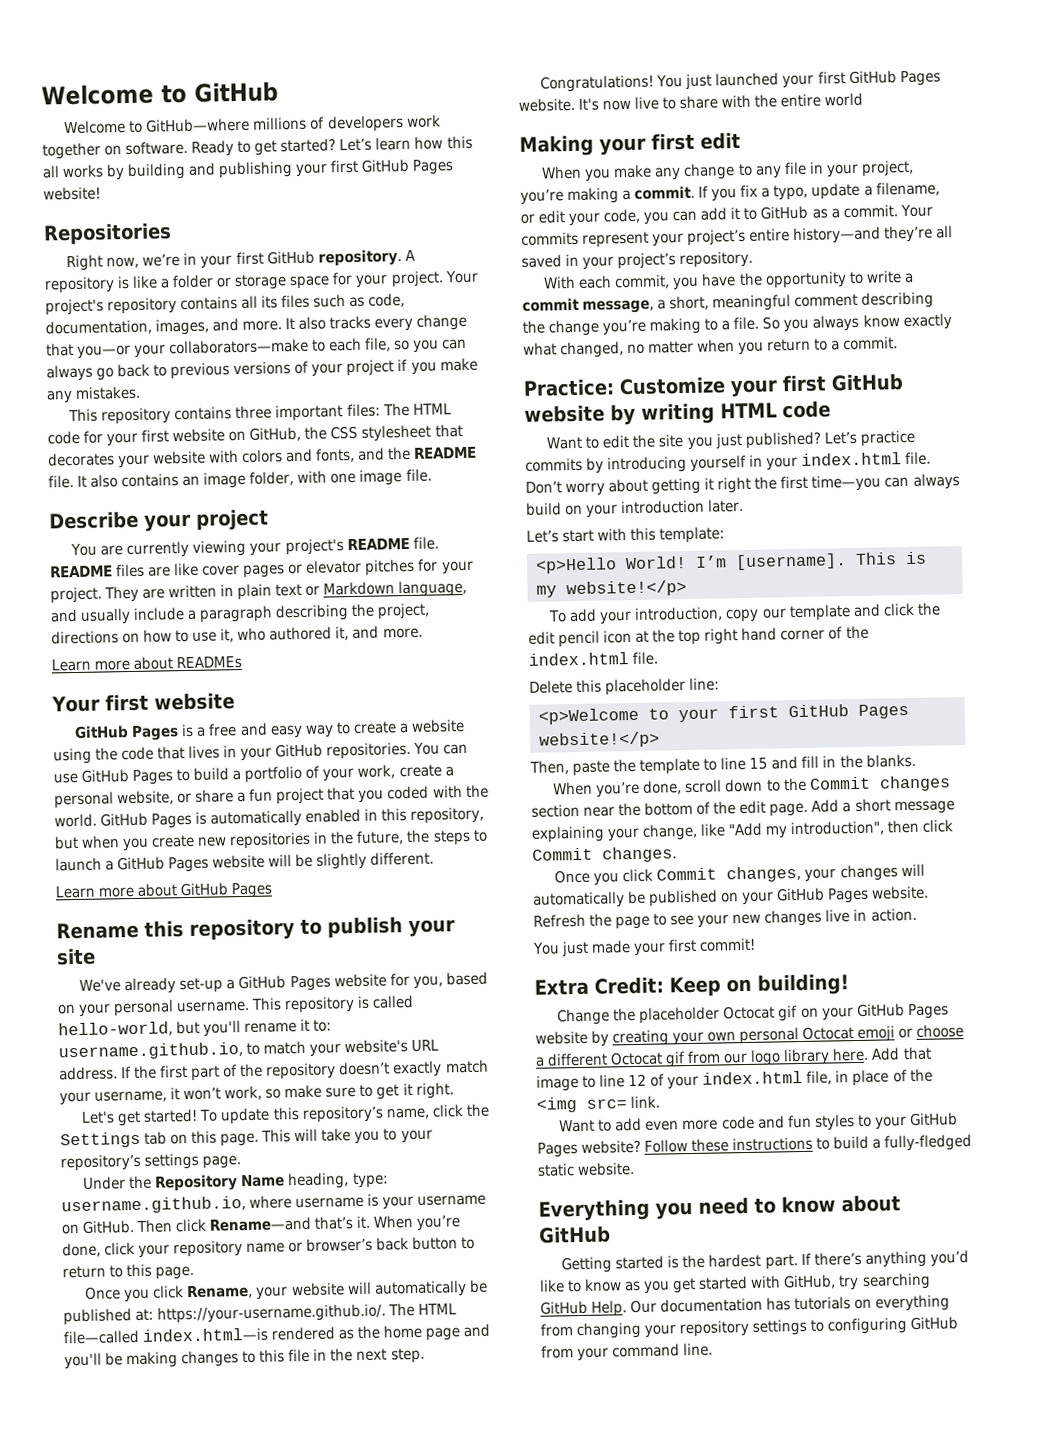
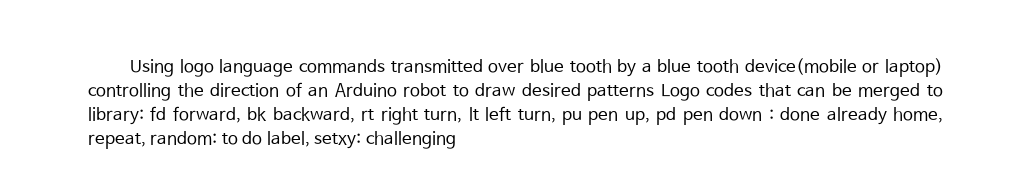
- Welcome to GitHub
- Welcome to GitHub—where millions of developers work together on software. Ready to get started? Let’s learn how this all works by building and publishing your first GitHub Pages website!
- Repositories
- Right now, we’re in your first GitHub repository. A repository is like a folder or storage space for your project. Your project's repository contains all its files such as code, documentation, images, and more. It also tracks every change that you—or your collaborators—make to each file, so you can always go back to previous versions of your project if you make any mistakes.
- This repository contains three important files: The HTML code for your first website on GitHub, the CSS stylesheet that decorates your website with colors and fonts, and the README file. It also contains an image folder, with one image file.
- Describe your project
- You are currently viewing your project's README file. README files are like cover pages or elevator pitches for your project. They are written in plain text or Markdown language, and usually include a paragraph describing the project, directions on how to use it, who authored it, and more.
- Learn more about READMEs
- Your first website
- GitHub Pages is a free and easy way to create a website using the code that lives in your GitHub repositories. You can use GitHub Pages to build a portfolio of your work, create a personal website, or share a fun project that you coded with the world. GitHub Pages is automatically enabled in this repository, but when you create new repositories in the future, the steps to launch a GitHub Pages website will be slightly different.
- Learn more about GitHub Pages
- Rename this repository to publish your site
- We've already set-up a GitHub Pages website for you, based on your personal username. This repository is called hello-world, but you'll rename it to: username.github.io, to match your website's URL address. If the first part of the repository doesn’t exactly match your username, it won’t work, so make sure to get it right.
- Let's get started! To update this repository’s name, click the Settings tab on this page. This will take you to your repository’s settings page.
- Under the Repository Name heading, type: username.github.io, where username is your username on GitHub. Then click Rename—and that’s it. When you’re done, click your repository name or browser’s back button to return to this page.
- Once you click Rename, your website will automatically be published at: https://your-username.github.io/. The HTML file—called index.html—is rendered as the home page and you'll be making changes to this file in the next step.
- Congratulations! You just launched your first GitHub Pages website. It's now live to share with the entire world
- Making your first edit
- When you make any change to any file in your project, you’re making a commit. If you fix a typo, update a filename, or edit your code, you can add it to GitHub as a commit. Your commits represent your project’s entire history—and they’re all saved in your project’s repository.
- With each commit, you have the opportunity to write a commit message, a short, meaningful comment describing the change you’re making to a file. So you always know exactly what changed, no matter when you return to a commit.
- Practice: Customize your first GitHub website by writing HTML code
- Want to edit the site you just published? Let’s practice commits by introducing yourself in your index.html file. Don’t worry about getting it right the first time—you can always build on your introduction later.
- Let’s start with this template:
- <p>Hello World! I’m [username]. This is my website!</p>
- To add your introduction, copy our template and click the edit pencil icon at the top right hand corner of the index.html file.
- Delete this placeholder line:
- <p>Welcome to your first GitHub Pages website!</p>
- Then, paste the template to line 15 and fill in the blanks.
- When you’re done, scroll down to the Commit changes section near the bottom of the edit page. Add a short message explaining your change, like "Add my introduction", then click Commit changes.
- Once you click Commit changes, your changes will automatically be published on your GitHub Pages website. Refresh the page to see your new changes live in action.
- You just made your first commit!
- Extra Credit: Keep on building!
- Change the placeholder Octocat gif on your GitHub Pages website by creating your own personal Octocat emoji or choose a different Octocat gif from our logo library here. Add that image to line 12 of your index.html file, in place of the <img src= link.
- Want to add even more code and fun styles to your GitHub Pages website? Follow these instructions to build a fully-fledged static website.
- Everything you need to know about GitHub
- Getting started is the hardest part. If there’s anything you’d like to know as you get started with GitHub, try searching GitHub Help. Our documentation has tutorials on everything from changing your repository settings to configuring GitHub from your command line.
+ Using logo language commands transmitted over blue tooth by a blue tooth device(mobile or laptop) controlling the direction of an Arduino robot to draw desired patterns Logo codes that can be merged to library: fd forward, bk backward, rt right turn, lt left turn, pu pen up, pd pen down : done already home, repeat, random: to do label, setxy: challenging

